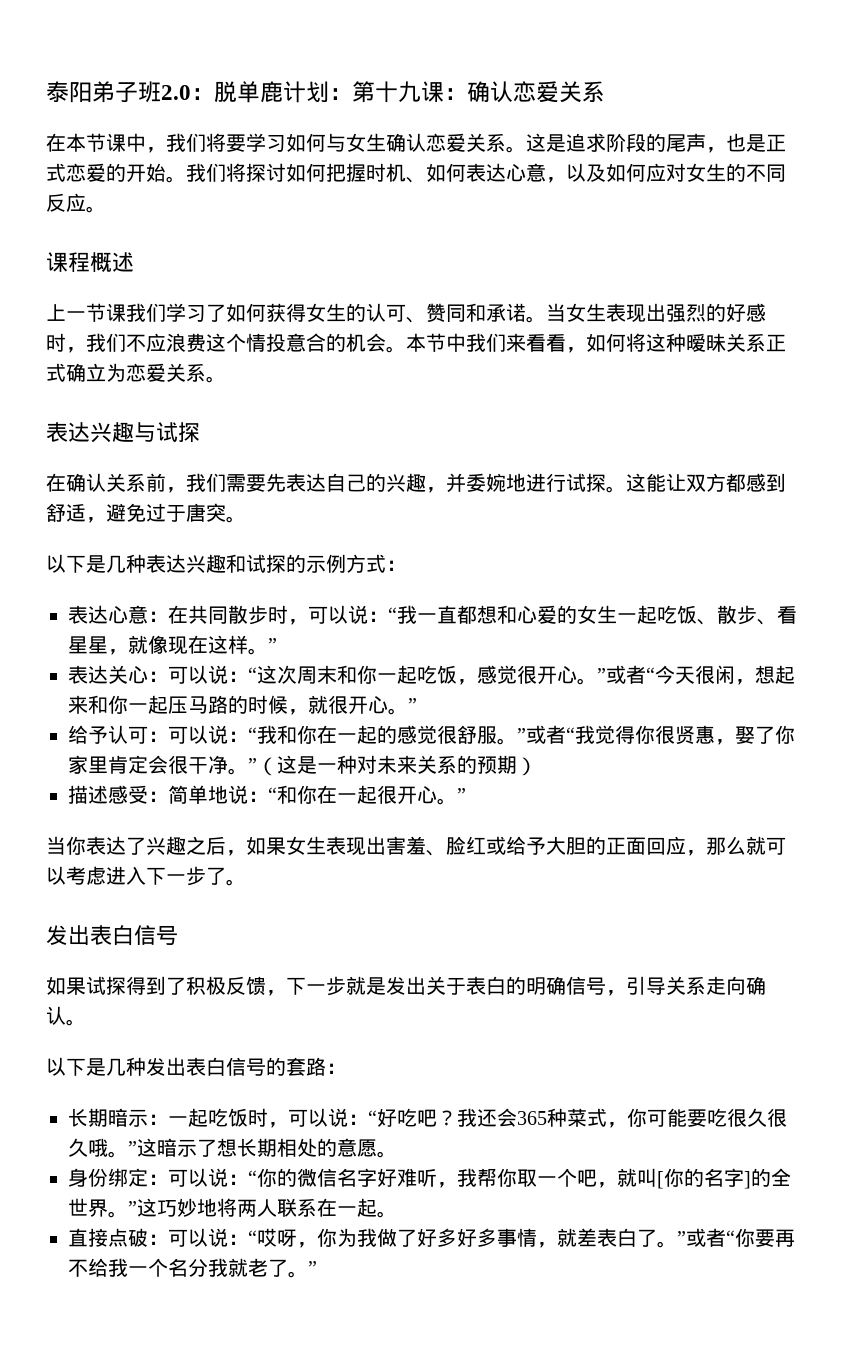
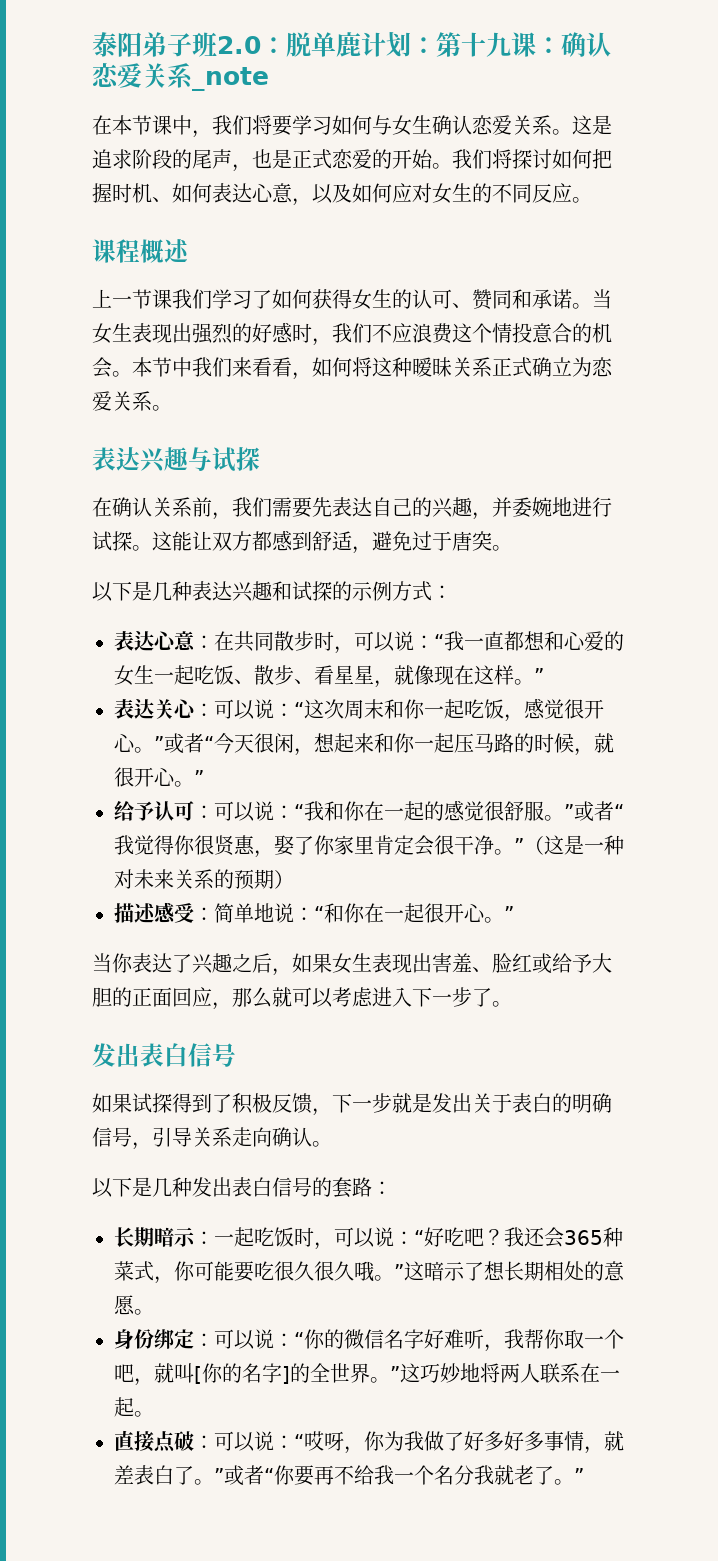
- 泰阳弟子班2.0：脱单鹿计划：第十九课：确认恋爱关系
+ 泰阳弟子班2.0：脱单鹿计划：第十九课：确认恋爱关系_note

